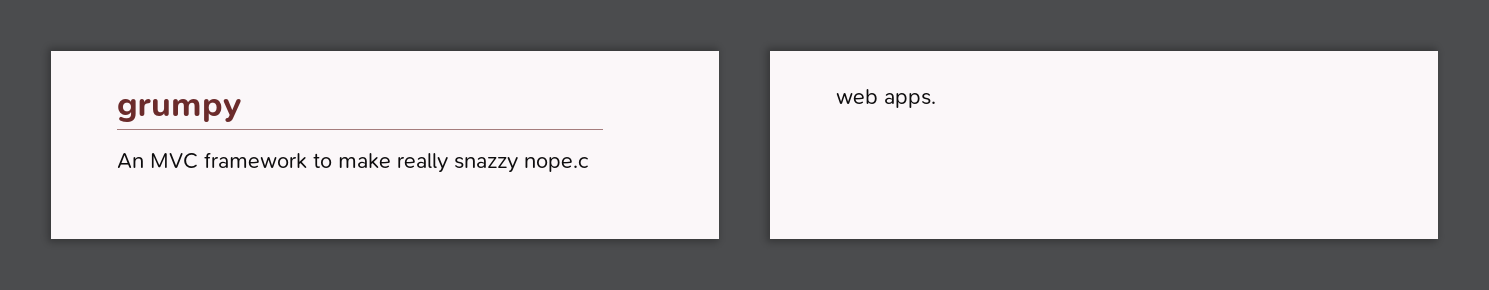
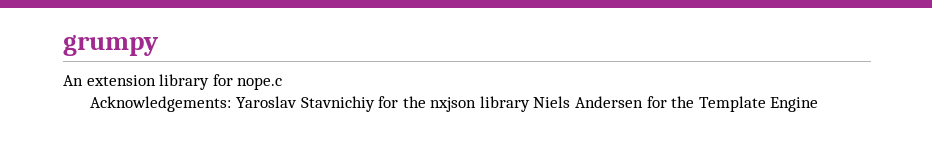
- An MVC framework to make really snazzy nope.c web apps.
+ An extension library for nope.c
+ Acknowledgements: Yaroslav Stavnichiy for the nxjson library Niels Andersen for the Template Engine

